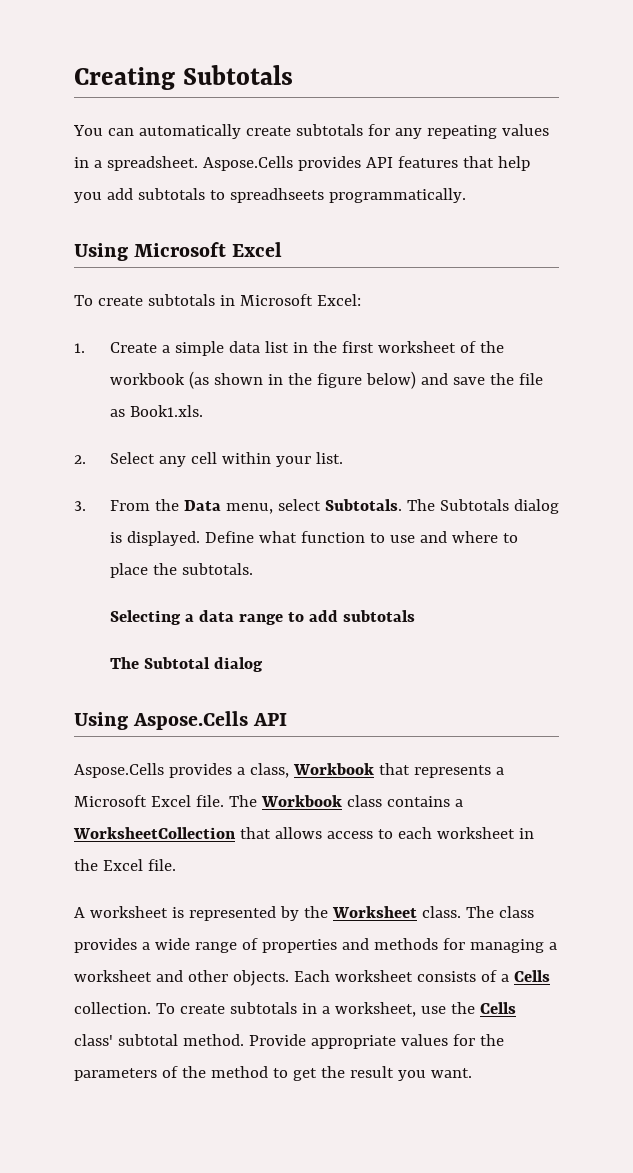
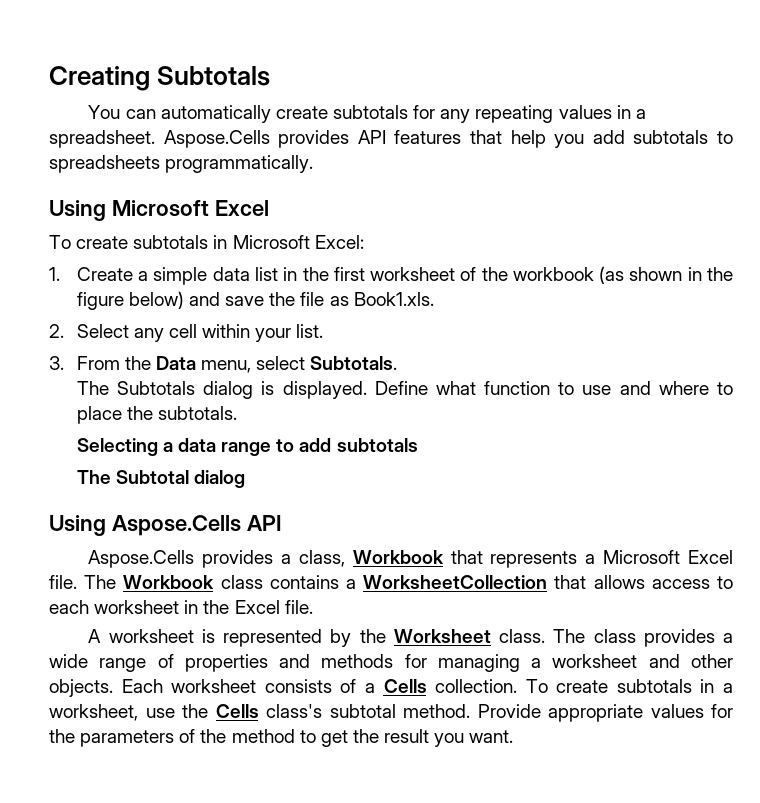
- Aspose.Cells provides API features that help you add subtotals to spreadhseets programmatically.
+ Aspose.Cells provides API features that help you add subtotals to spreadsheets programmatically.
- 3. From the Data menu, select Subtotals. The Subtotals dialog is displayed.
+ 3. From the Data menu, select Subtotals.
+ The Subtotals dialog is displayed.
- To create subtotals in a worksheet, use the Cells class' subtotal method.
+ To create subtotals in a worksheet, use the Cells class's subtotal method.

